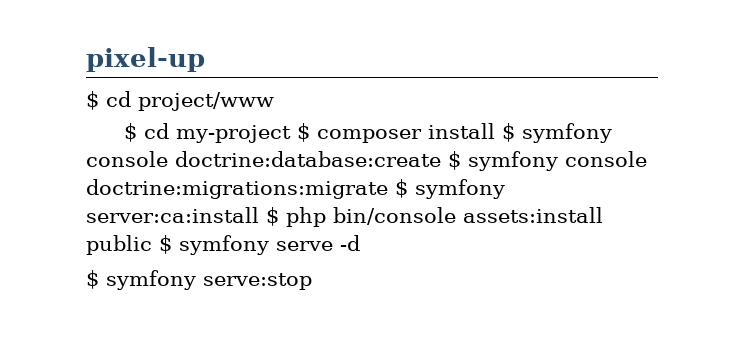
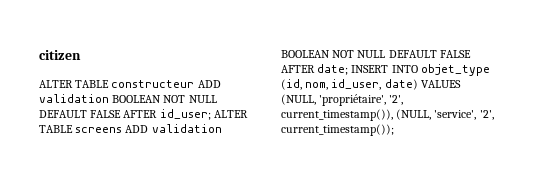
- pixel-up
- $ cd project/www
- $ cd my-project $ composer install $ symfony console doctrine:database:create $ symfony console doctrine:migrations:migrate $ symfony server:ca:install $ php bin/console assets:install public $ symfony serve -d
- $ symfony serve:stop
+ citizen
+ ALTER TABLE constructeur ADD validation BOOLEAN NOT NULL DEFAULT FALSE AFTER id_user; ALTER TABLE screens ADD validation BOOLEAN NOT NULL DEFAULT FALSE AFTER date; INSERT INTO objet_type (id, nom, id_user, date) VALUES (NULL, 'propriétaire', '2', current_timestamp()), (NULL, 'service', '2', current_timestamp());

